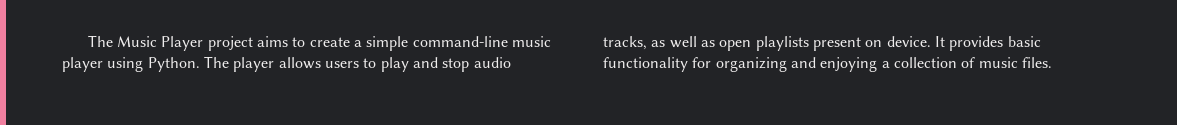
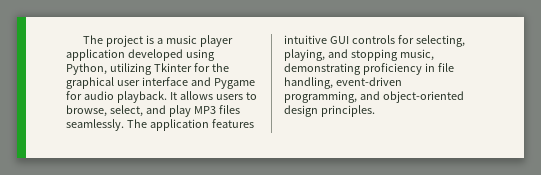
- The Music Player project aims to create a simple command-line music player using Python. The player allows users to play and stop audio tracks, as well as open playlists present on device. It provides basic functionality for organizing and enjoying a collection of music files.
+ The project is a music player application developed using Python, utilizing Tkinter for the graphical user interface and Pygame for audio playback. It allows users to browse, select, and play MP3 files seamlessly. The application features intuitive GUI controls for selecting, playing, and stopping music, demonstrating proficiency in file handling, event-driven programming, and object-oriented design principles.

